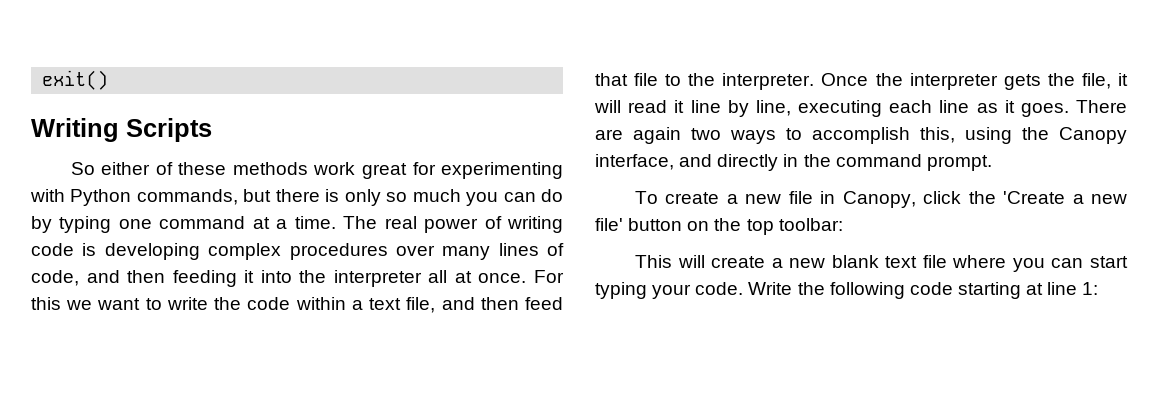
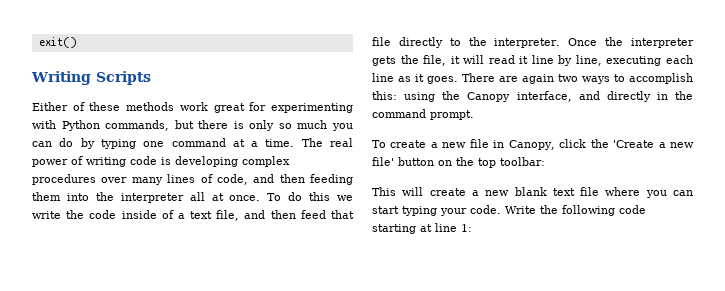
- So either of these methods work great for experimenting with Python commands, but there is only so much you can do by typing one command at a time.
+ Either of these methods work great for experimenting with Python commands, but there is only so much you can do by typing one command at a time.
- The real power of writing code is developing complex procedures over many lines of code, and then feeding it into the interpreter all at once.
+ The real power of writing code is developing complex procedures over many lines of code, and then feeding them into the interpreter all at once.
- For this we want to write the code within a text file, and then feed that file to the interpreter.
+ To do this we write the code inside of a text file, and then feed that file directly to the interpreter.
- There are again two ways to accomplish this, using the Canopy interface, and directly in the command prompt.
+ There are again two ways to accomplish this: using the Canopy interface, and directly in the command prompt.

